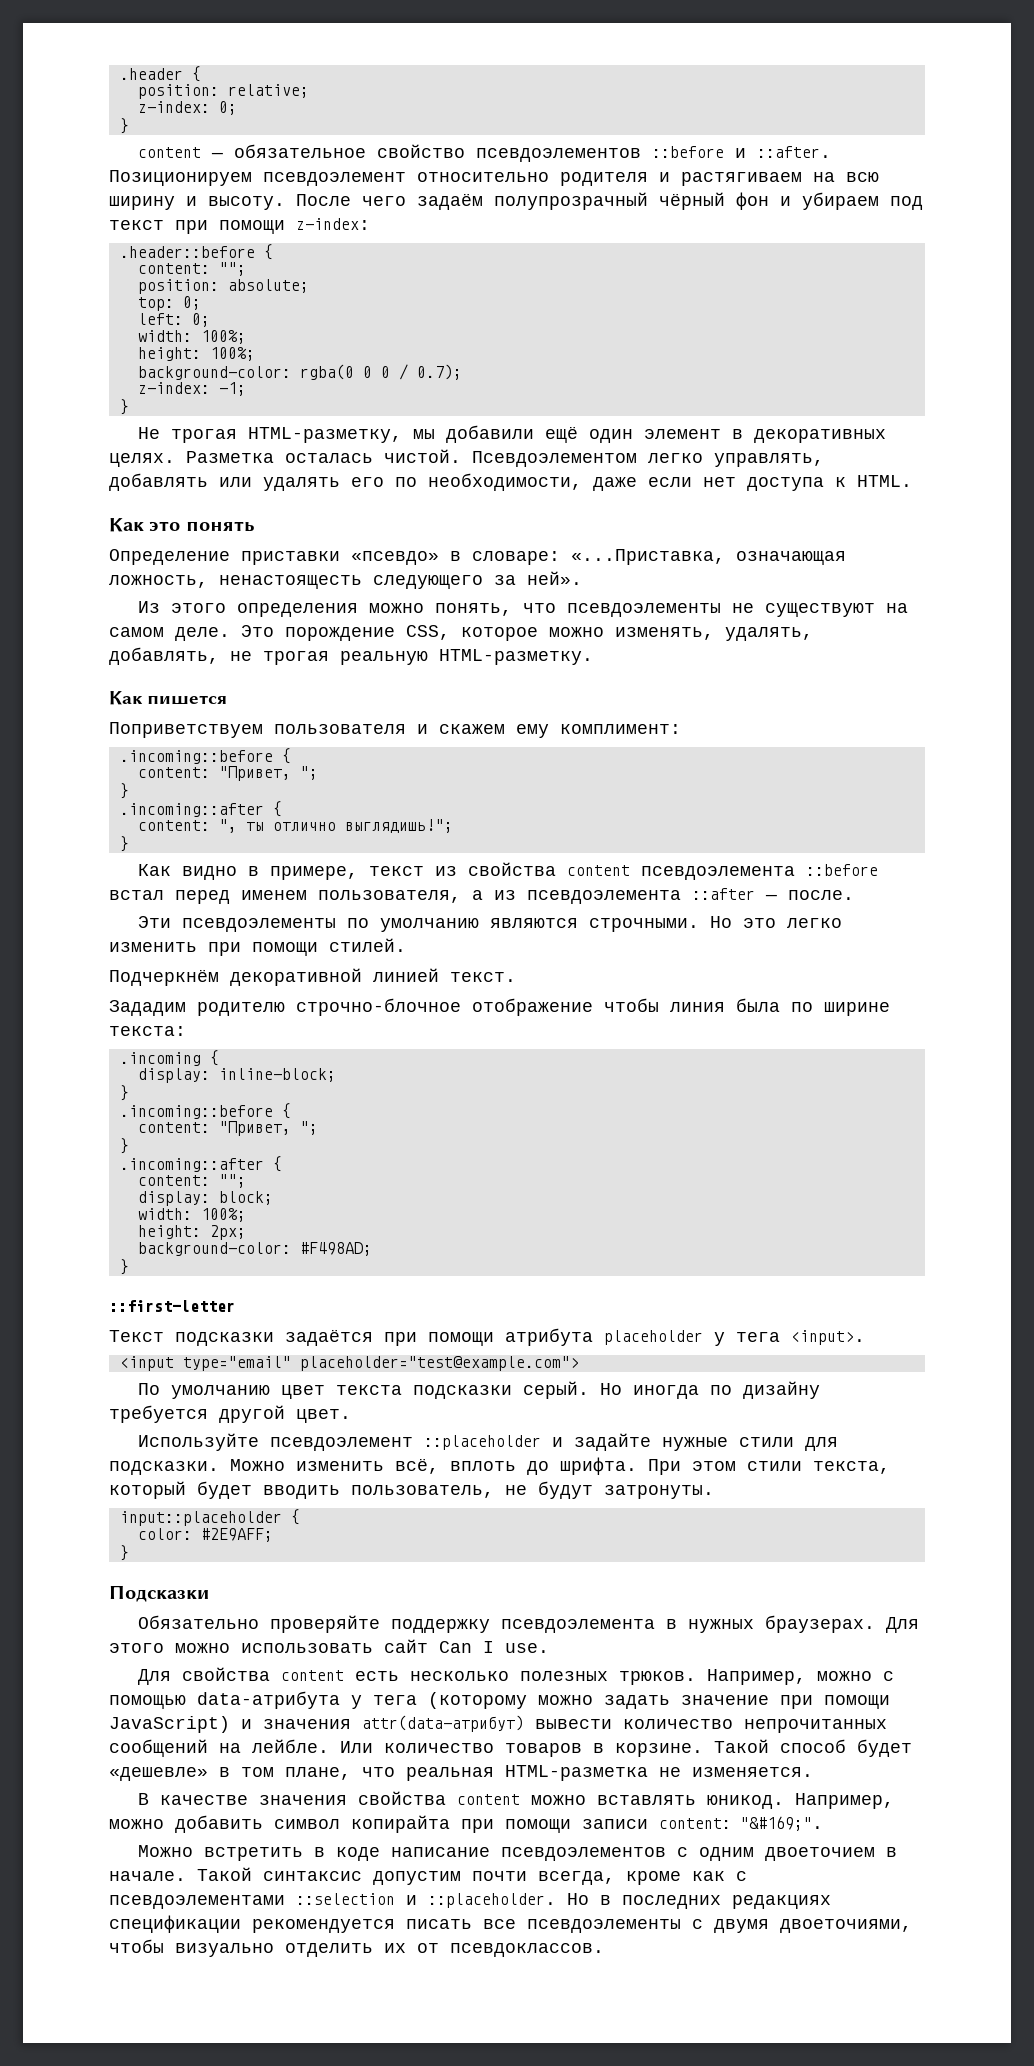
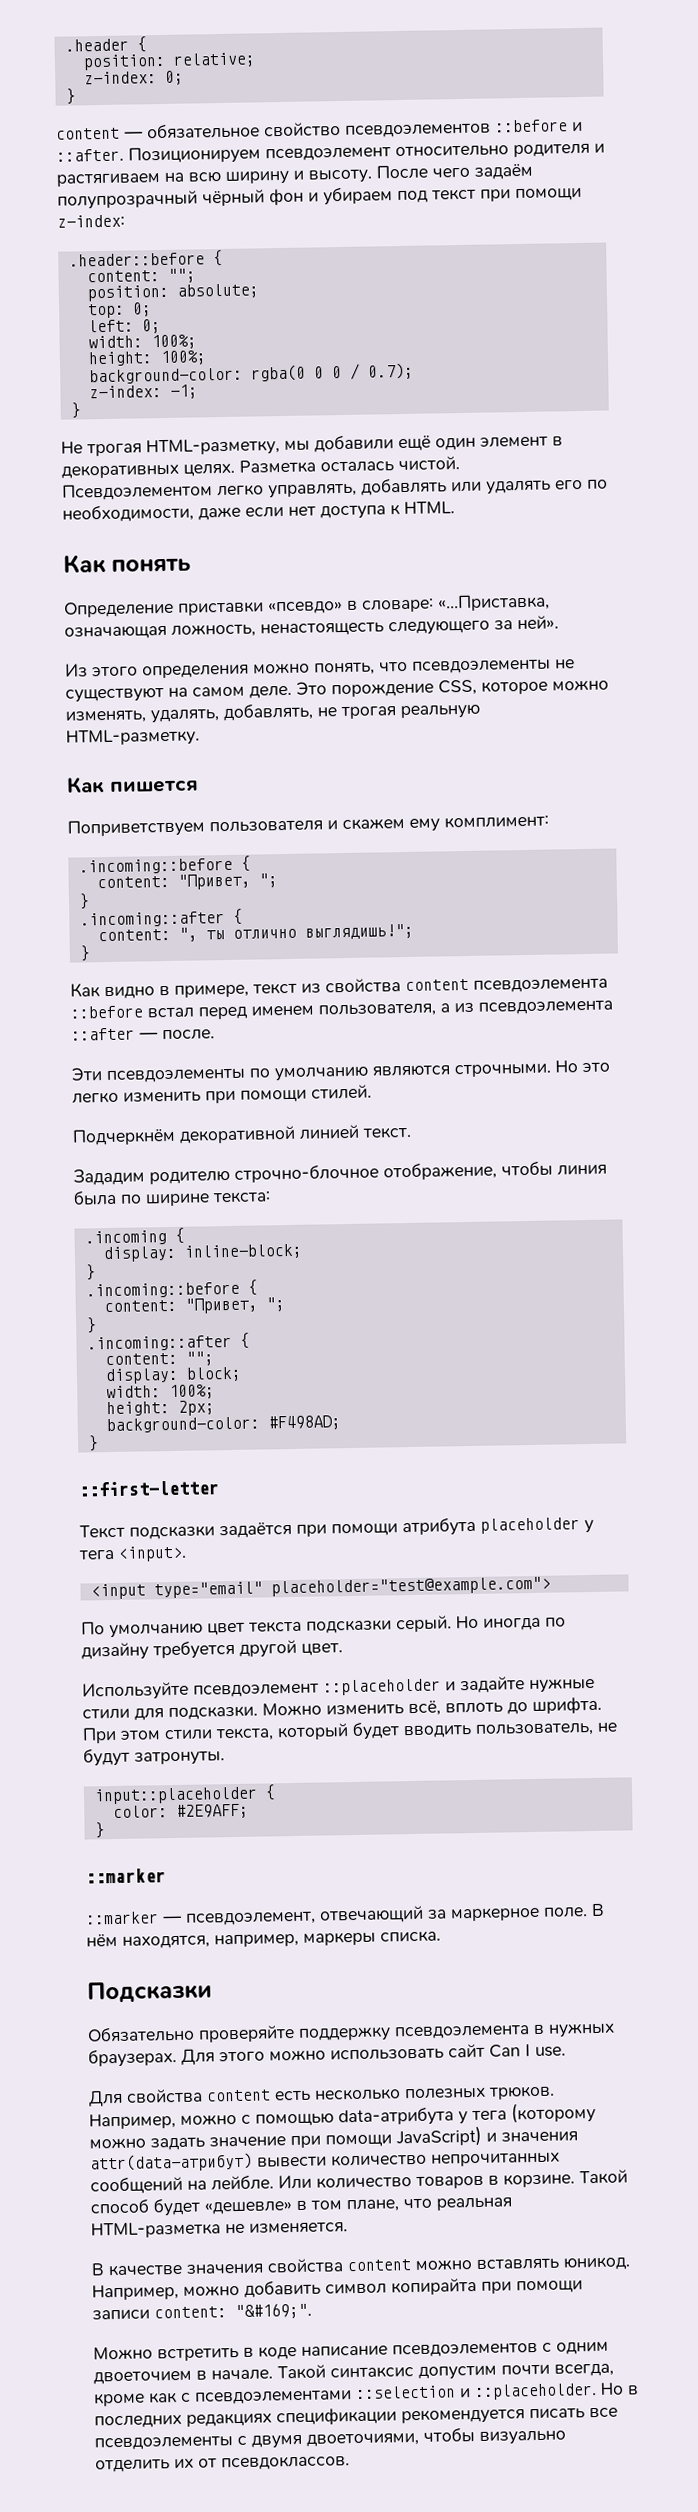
- Как это понять
+ Как понять
- Зададим родителю строчно-блочное отображение чтобы линия была по ширине текста:
+ Зададим родителю строчно-блочное отображение, чтобы линия была по ширине текста:
  color: #2E9AFF;
  }
+ ::marker
+ ::marker — псевдоэлемент, отвечающий за маркерное поле. В нём находятся, например, маркеры списка.

